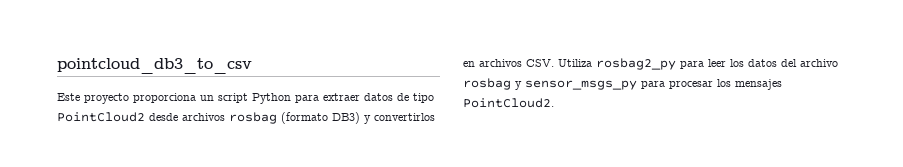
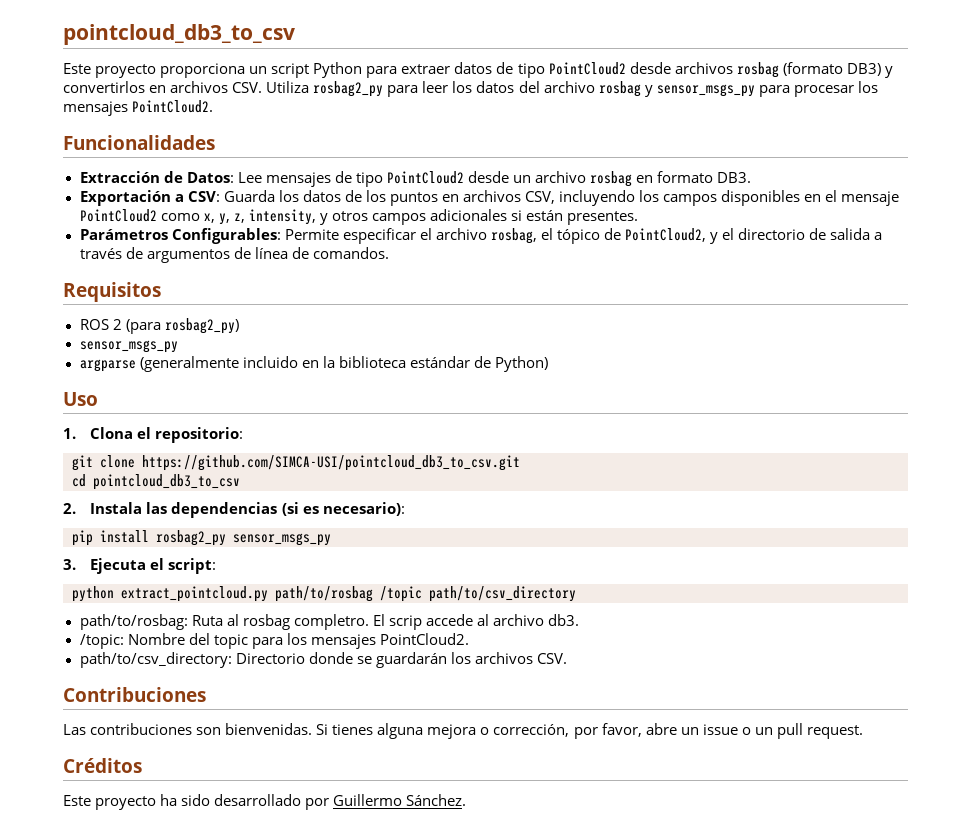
+ Funcionalidades
+ Extracción de Datos: Lee mensajes de tipo PointCloud2 desde un archivo rosbag en formato DB3.
+ Exportación a CSV: Guarda los datos de los puntos en archivos CSV, incluyendo los campos disponibles en el mensaje PointCloud2 como x, y, z, intensity, y otros campos adicionales si están presentes.
+ Parámetros Configurables: Permite especificar el archivo rosbag, el tópico de PointCloud2, y el directorio de salida a través de argumentos de línea de comandos.
+ Requisitos
+ ROS 2 (para rosbag2_py)
+ sensor_msgs_py
+ argparse (generalmente incluido en la biblioteca estándar de Python)
+ Uso
+ 1. Clona el repositorio:
+ git clone https://github.com/SIMCA-USI/pointcloud_db3_to_csv.git
+ cd pointcloud_db3_to_csv
+ 2. Instala las dependencias (si es necesario):
+ pip install rosbag2_py sensor_msgs_py
+ 3. Ejecuta el script:
+ python extract_pointcloud.py path/to/rosbag /topic path/to/csv_directory
+ path/to/rosbag: Ruta al rosbag completro. El scrip accede al archivo db3.
+ /topic: Nombre del topic para los mensajes PointCloud2.
+ path/to/csv_directory: Directorio donde se guardarán los archivos CSV.
+ Contribuciones
+ Las contribuciones son bienvenidas. Si tienes alguna mejora o corrección, por favor, abre un issue o un pull request.
+ Créditos
+ Este proyecto ha sido desarrollado por Guillermo Sánchez.

